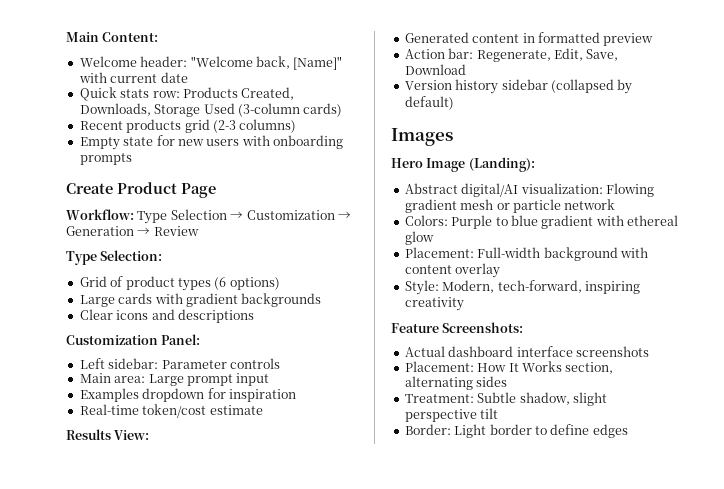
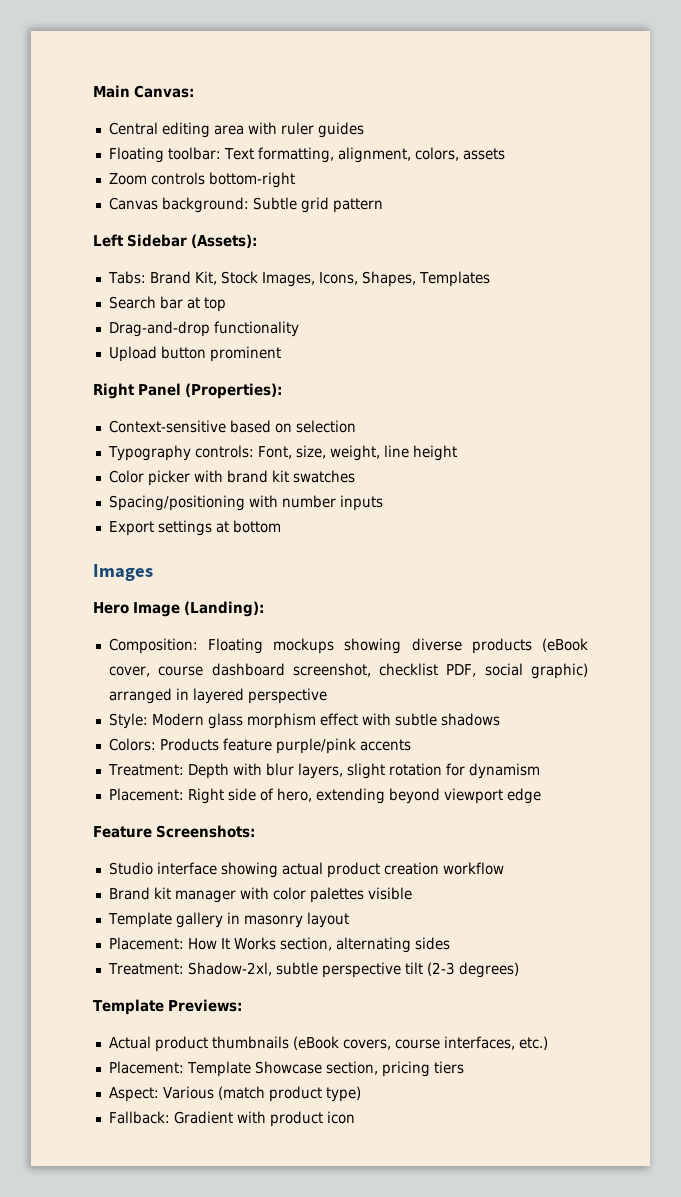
- Main Content:
- Welcome header: "Welcome back, [Name]" with current date
- Quick stats row: Products Created, Downloads, Storage Used (3-column cards)
- Recent products grid (2-3 columns)
- Empty state for new users with onboarding prompts
- Create Product Page
- Workflow: Type Selection → Customization → Generation → Review
- Type Selection:
- Grid of product types (6 options)
- Large cards with gradient backgrounds
- Clear icons and descriptions
- Customization Panel:
- Left sidebar: Parameter controls
- Main area: Large prompt input
- Examples dropdown for inspiration
- Real-time token/cost estimate
- Results View:
- Generated content in formatted preview
- Action bar: Regenerate, Edit, Save, Download
- Version history sidebar (collapsed by default)
+ Main Canvas:
+ Central editing area with ruler guides
+ Floating toolbar: Text formatting, alignment, colors, assets
+ Zoom controls bottom-right
+ Canvas background: Subtle grid pattern
+ Left Sidebar (Assets):
+ Tabs: Brand Kit, Stock Images, Icons, Shapes, Templates
+ Search bar at top
+ Drag-and-drop functionality
+ Upload button prominent
+ Right Panel (Properties):
+ Context-sensitive based on selection
+ Typography controls: Font, size, weight, line height
+ Color picker with brand kit swatches
+ Spacing/positioning with number inputs
+ Export settings at bottom
  Images
  Hero Image (Landing):
- Abstract digital/AI visualization: Flowing gradient mesh or particle network
- Colors: Purple to blue gradient with ethereal glow
- Placement: Full-width background with content overlay
- Style: Modern, tech-forward, inspiring creativity
+ Composition: Floating mockups showing diverse products (eBook cover, course dashboard screenshot, checklist PDF, social graphic) arranged in layered perspective
+ Style: Modern glass morphism effect with subtle shadows
+ Colors: Products feature purple/pink accents
+ Treatment: Depth with blur layers, slight rotation for dynamism
+ Placement: Right side of hero, extending beyond viewport edge
  Feature Screenshots:
- Actual dashboard interface screenshots
+ Studio interface showing actual product creation workflow
+ Brand kit manager with color palettes visible
+ Template gallery in masonry layout
- Treatment: Subtle shadow, slight perspective tilt
- Border: Light border to define edges
+ Treatment: Shadow-2xl, subtle perspective tilt (2-3 degrees)
+ Template Previews:
+ Actual product thumbnails (eBook covers, course interfaces, etc.)
+ Placement: Template Showcase section, pricing tiers
+ Aspect: Various (match product type)
+ Fallback: Gradient with product icon

